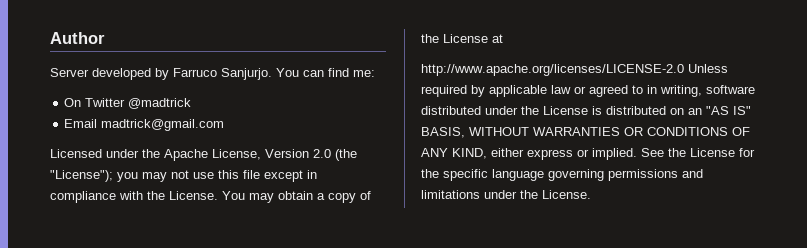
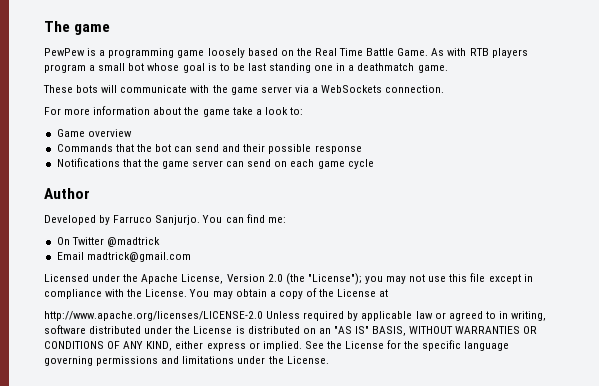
+ The game
+ PewPew is a programming game loosely based on the Real Time Battle Game. As with RTB players program a small bot whose goal is to be last standing one in a deathmatch game.
+ These bots will communicate with the game server via a WebSockets connection.
+ For more information about the game take a look to:
+ Game overview
+ Commands that the bot can send and their possible response
+ Notifications that the game server can send on each game cycle
- Server developed by Farruco Sanjurjo.
+ Developed by Farruco Sanjurjo.

